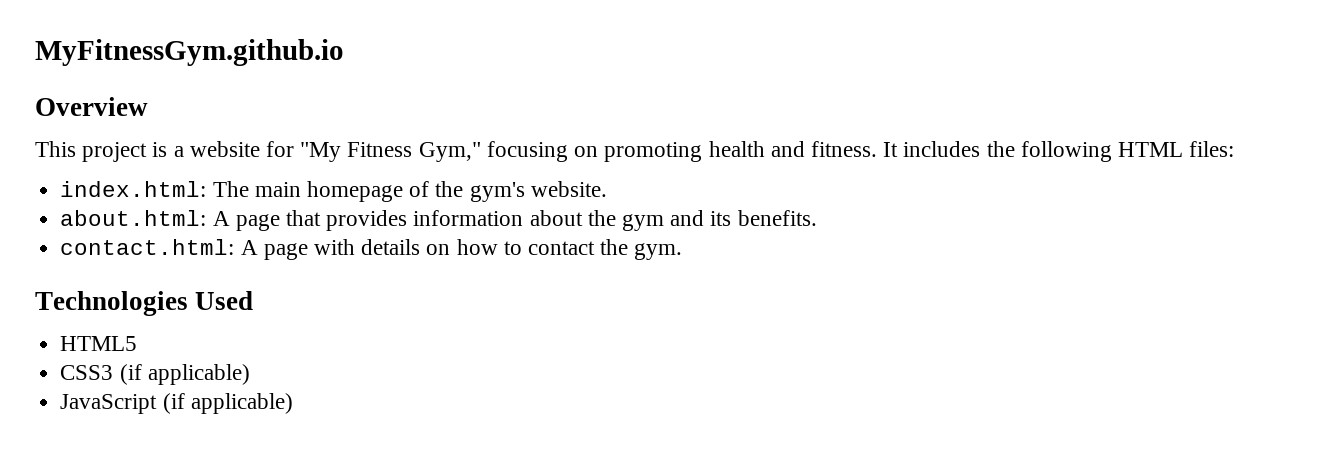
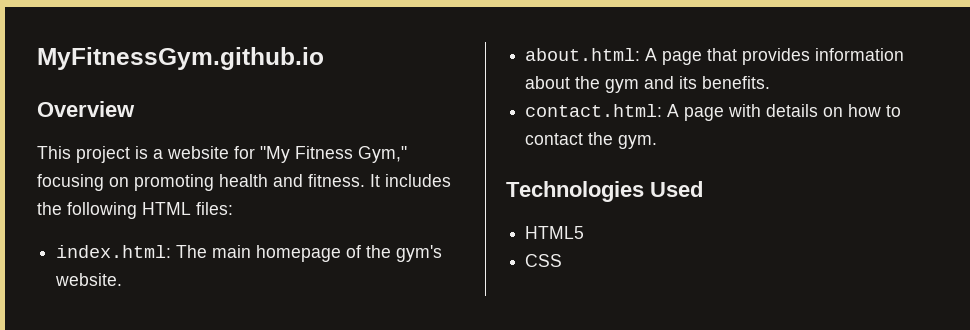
- CSS3 (if applicable)
- JavaScript (if applicable)
+ CSS

